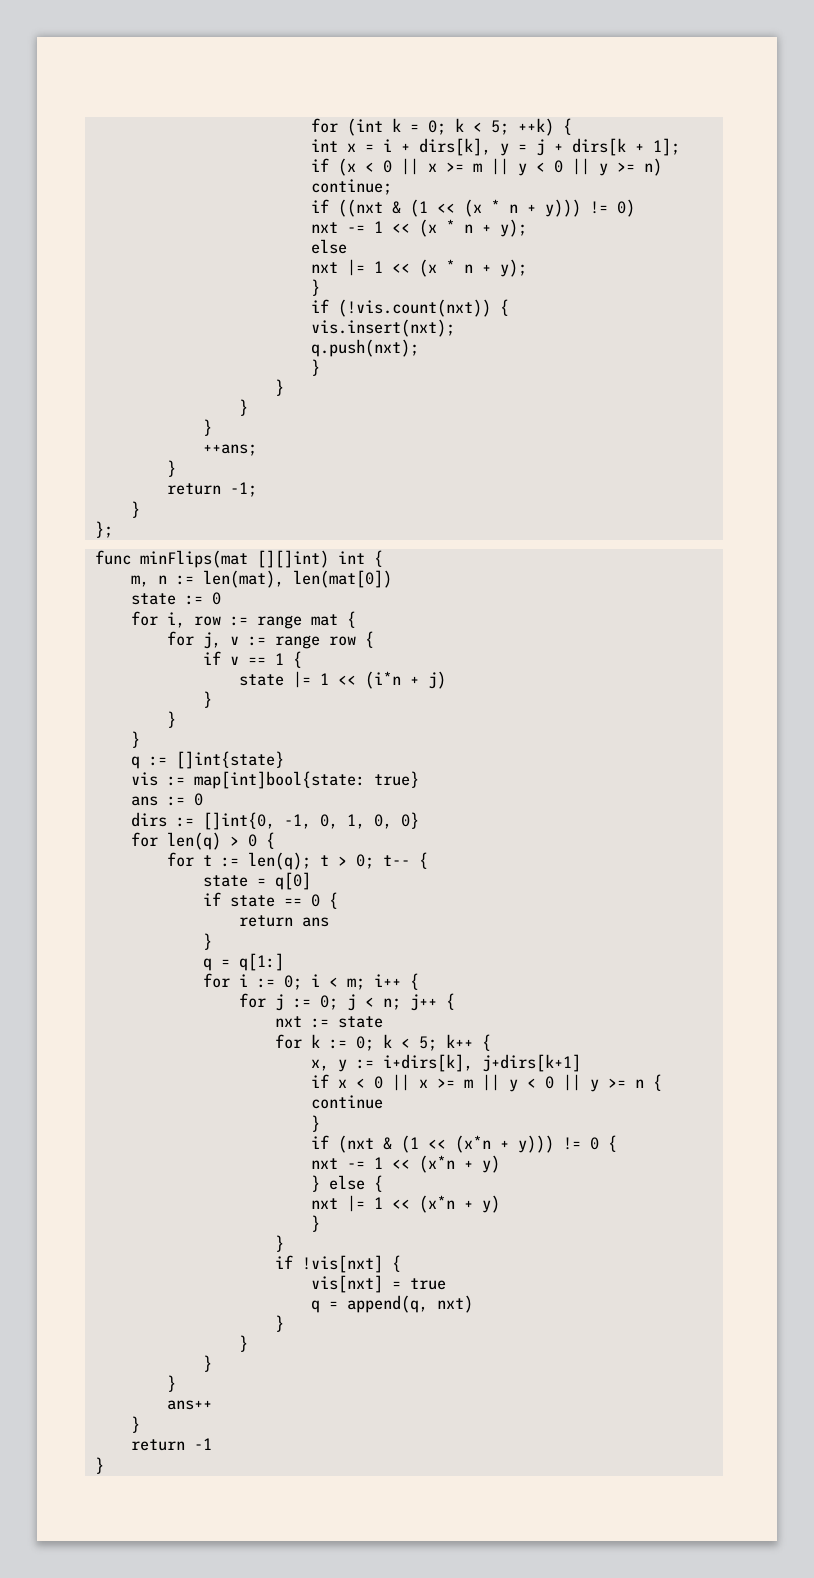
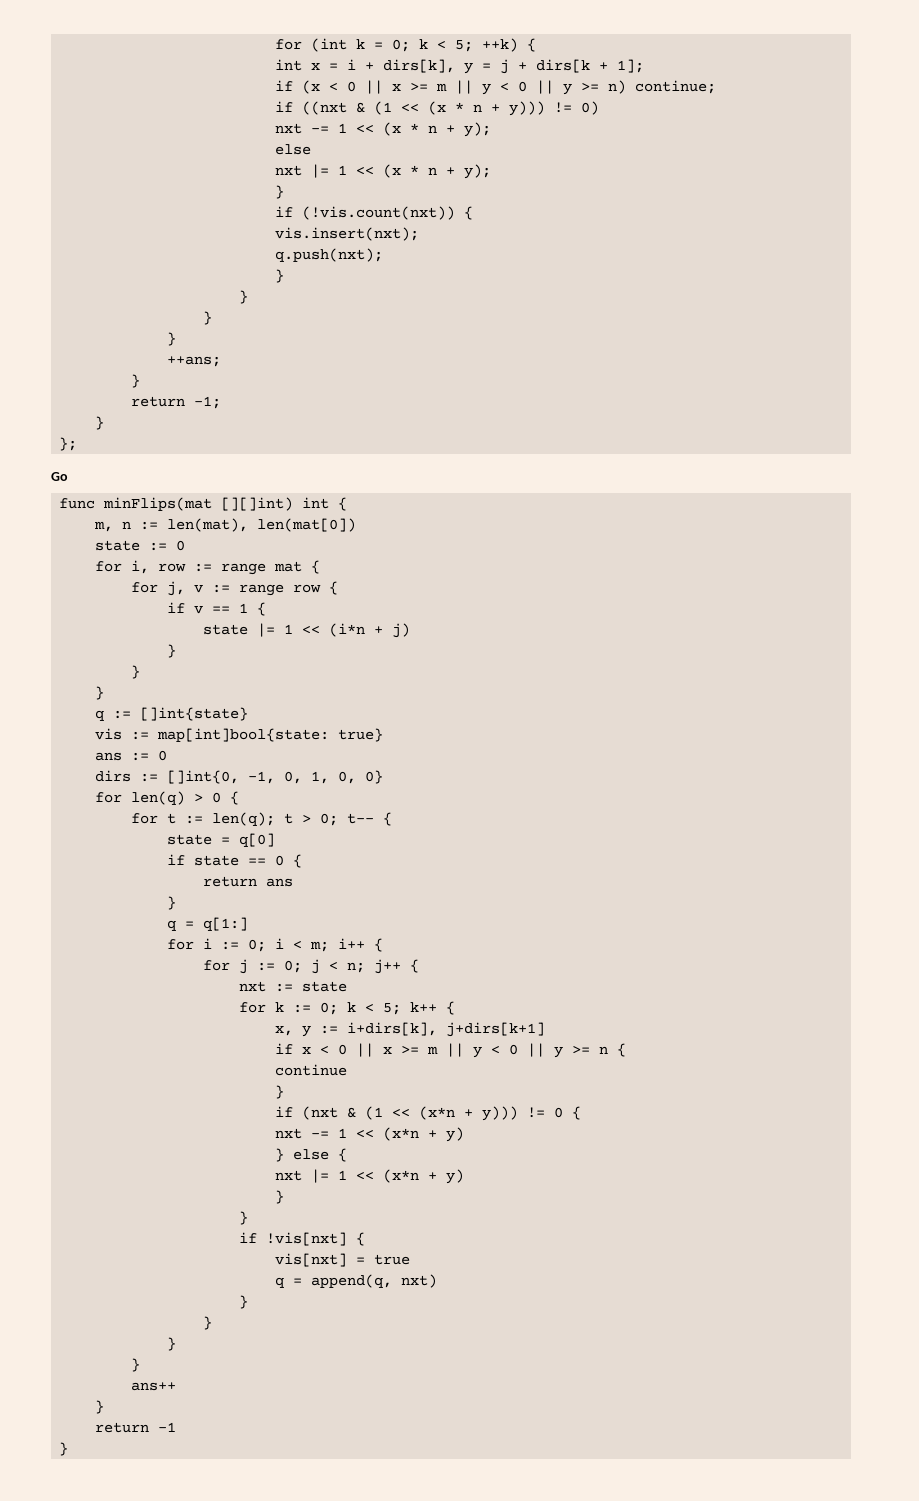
+ Go

